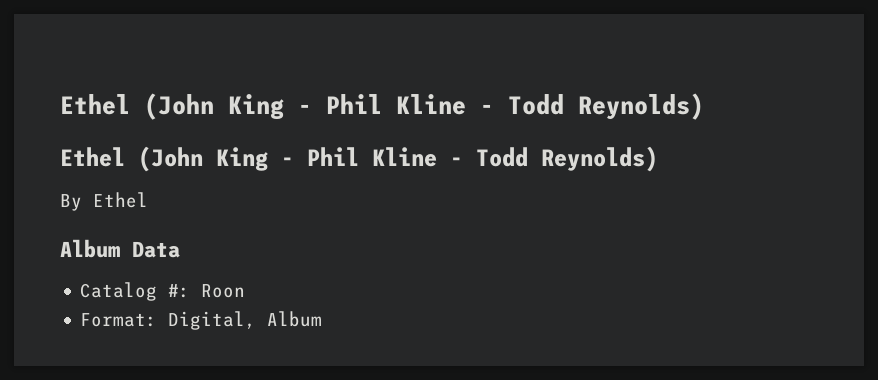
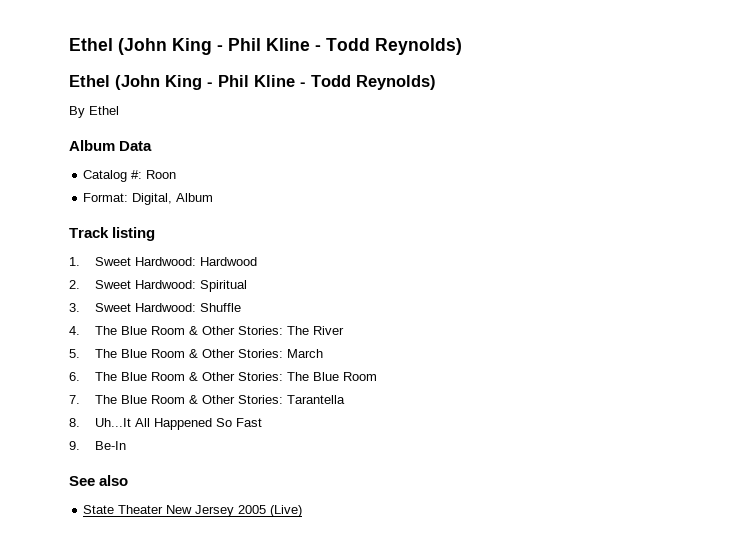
+ Track listing
+ 1. Sweet Hardwood: Hardwood
+ 2. Sweet Hardwood: Spiritual
+ 3. Sweet Hardwood: Shuffle
+ 4. The Blue Room & Other Stories: The River
+ 5. The Blue Room & Other Stories: March
+ 6. The Blue Room & Other Stories: The Blue Room
+ 7. The Blue Room & Other Stories: Tarantella
+ 8. Uh...It All Happened So Fast
+ 9. Be-In
+ See also
+ State Theater New Jersey 2005 (Live)

